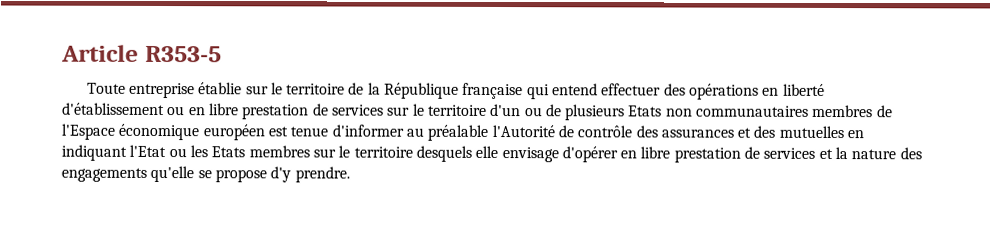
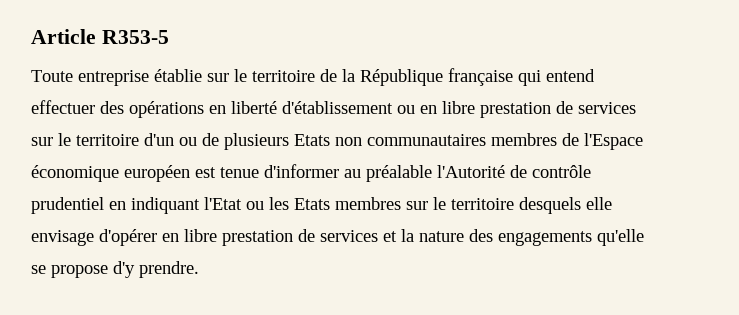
- Toute entreprise établie sur le territoire de la République française qui entend effectuer des opérations en liberté d'établissement ou en libre prestation de services sur le territoire d'un ou de plusieurs Etats non communautaires membres de l'Espace économique européen est tenue d'informer au préalable l'Autorité de contrôle des assurances et des mutuelles en indiquant l'Etat ou les Etats membres sur le territoire desquels elle envisage d'opérer en libre prestation de services et la nature des engagements qu'elle se propose d'y prendre.
+ Toute entreprise établie sur le territoire de la République française qui entend effectuer des opérations en liberté d'établissement ou en libre prestation de services sur le territoire d'un ou de plusieurs Etats non communautaires membres de l'Espace économique européen est tenue d'informer au préalable l'Autorité de contrôle prudentiel en indiquant l'Etat ou les Etats membres sur le territoire desquels elle envisage d'opérer en libre prestation de services et la nature des engagements qu'elle se propose d'y prendre.

